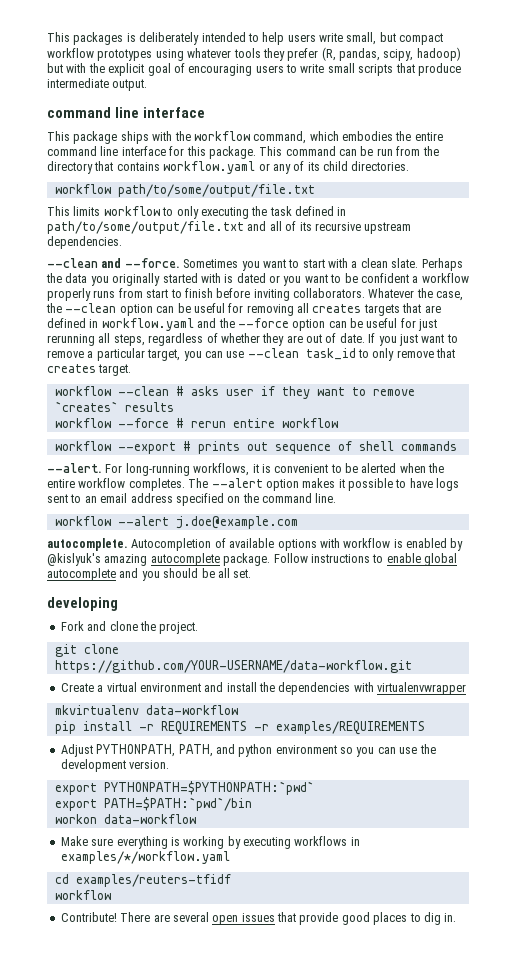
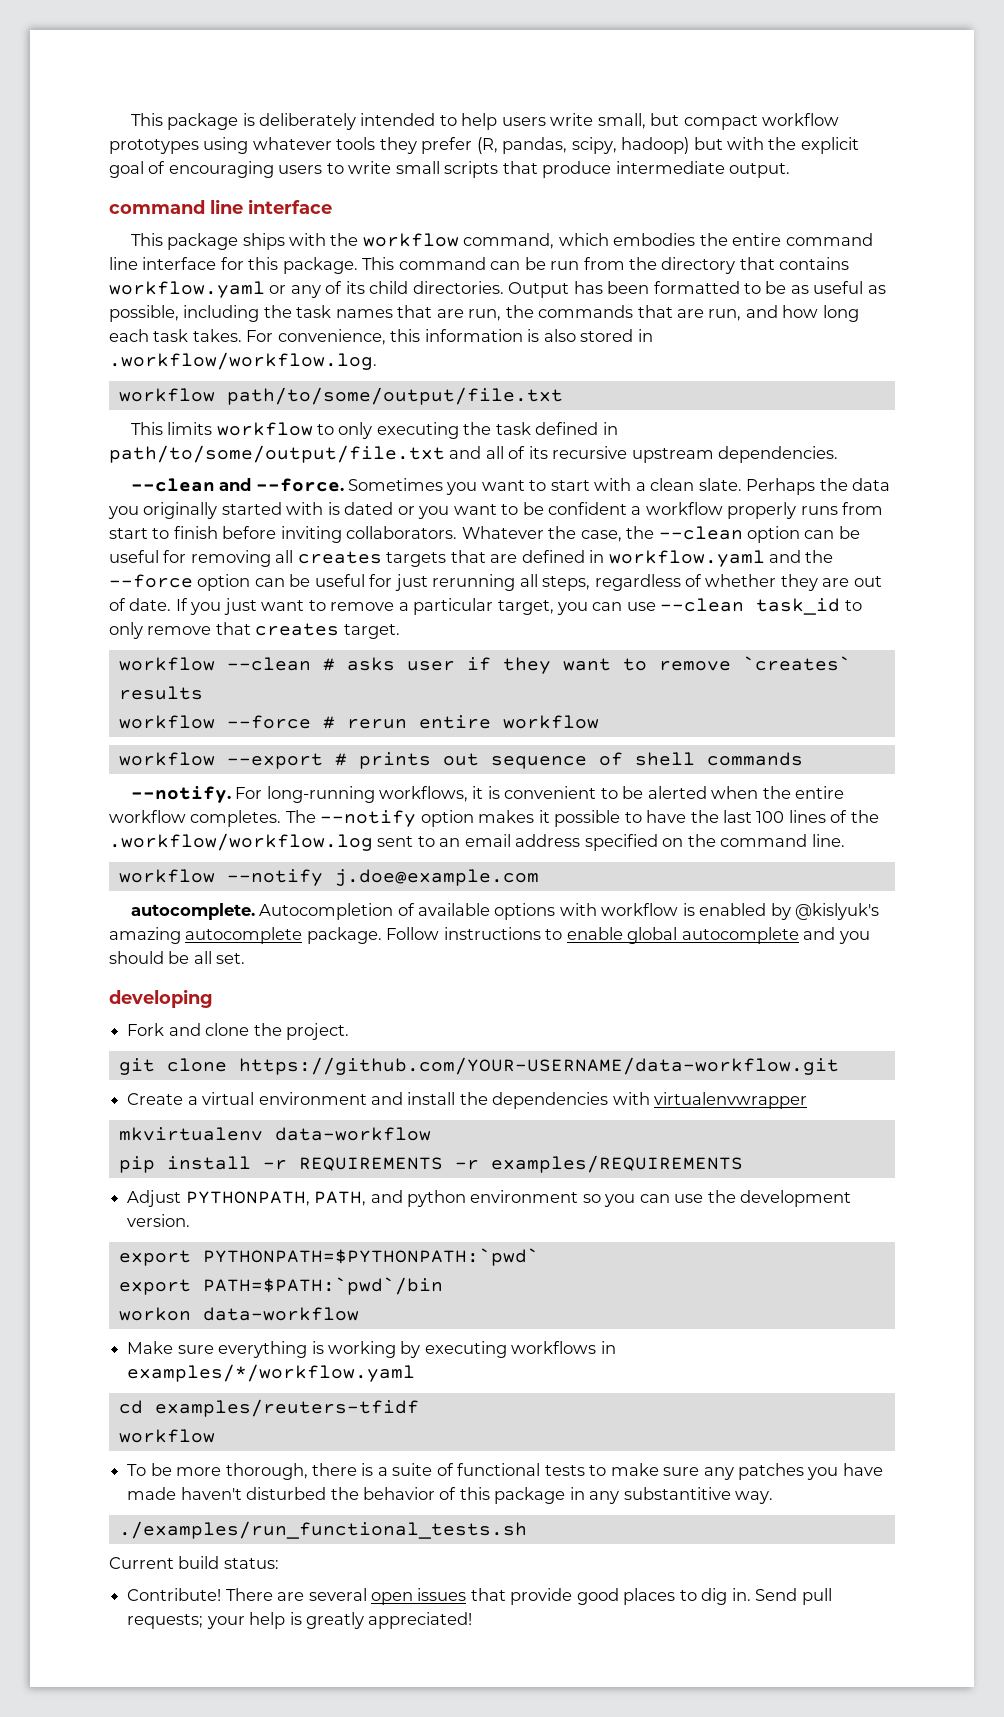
- This packages is deliberately intended to help users write small, but compact workflow prototypes using whatever tools they prefer (R, pandas, scipy, hadoop) but with the explicit goal of encouraging users to write small scripts that produce intermediate output.
+ This package is deliberately intended to help users write small, but compact workflow prototypes using whatever tools they prefer (R, pandas, scipy, hadoop) but with the explicit goal of encouraging users to write small scripts that produce intermediate output.
+ Output has been formatted to be as useful as possible, including the task names that are run, the commands that are run, and how long each task takes. For convenience, this information is also stored in .workflow/workflow.log.
- --alert.
+ --notify.
- The --alert option makes it possible to have logs sent to an email address specified on the command line.
+ The --notify option makes it possible to have the last 100 lines of the .workflow/workflow.log sent to an email address specified on the command line.
- workflow --alert j.doe@example.com
+ workflow --notify j.doe@example.com
+ To be more thorough, there is a suite of functional tests to make sure any patches you have made haven't disturbed the behavior of this package in any substantitive way.
+ ./examples/run_functional_tests.sh
+ Current build status:
+ Send pull requests; your help is greatly appreciated!

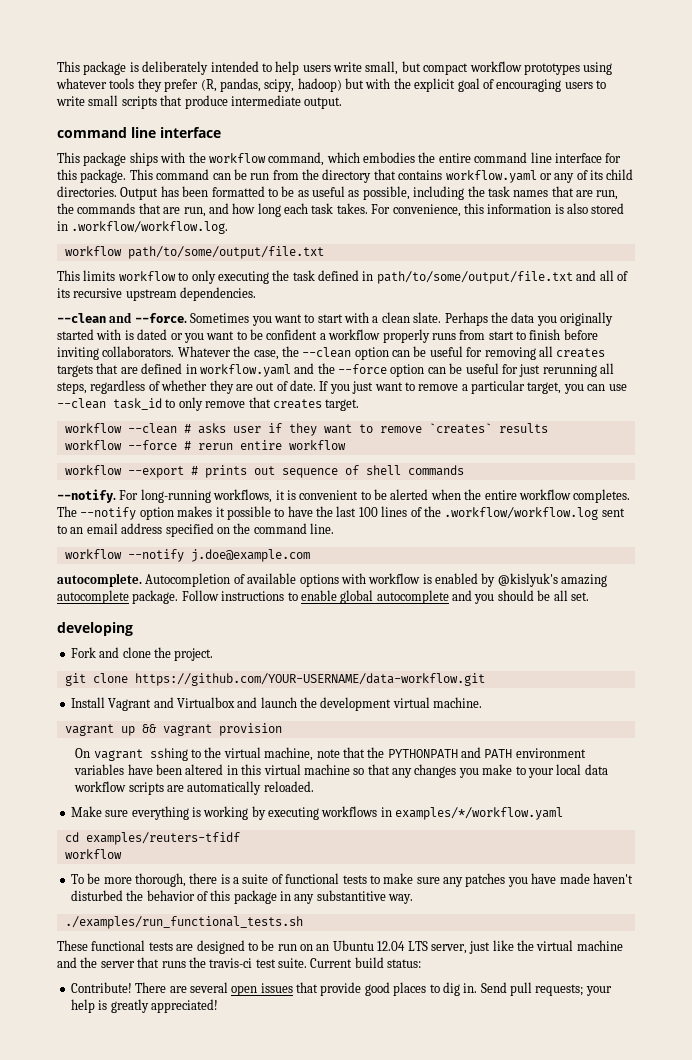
- Create a virtual environment and install the dependencies with virtualenvwrapper
- mkvirtualenv data-workflow
- pip install -r REQUIREMENTS -r examples/REQUIREMENTS
- Adjust PYTHONPATH, PATH, and python environment so you can use the development version.
- export PYTHONPATH=$PYTHONPATH:`pwd`
- export PATH=$PATH:`pwd`/bin
- workon data-workflow
+ Install Vagrant and Virtualbox and launch the development virtual machine.
+ vagrant up && vagrant provision
+ On vagrant sshing to the virtual machine, note that the PYTHONPATH and PATH environment variables have been altered in this virtual machine so that any changes you make to your local data workflow scripts are automatically reloaded.
+ These functional tests are designed to be run on an Ubuntu 12.04 LTS server, just like the virtual machine and the server that runs the travis-ci test suite.

